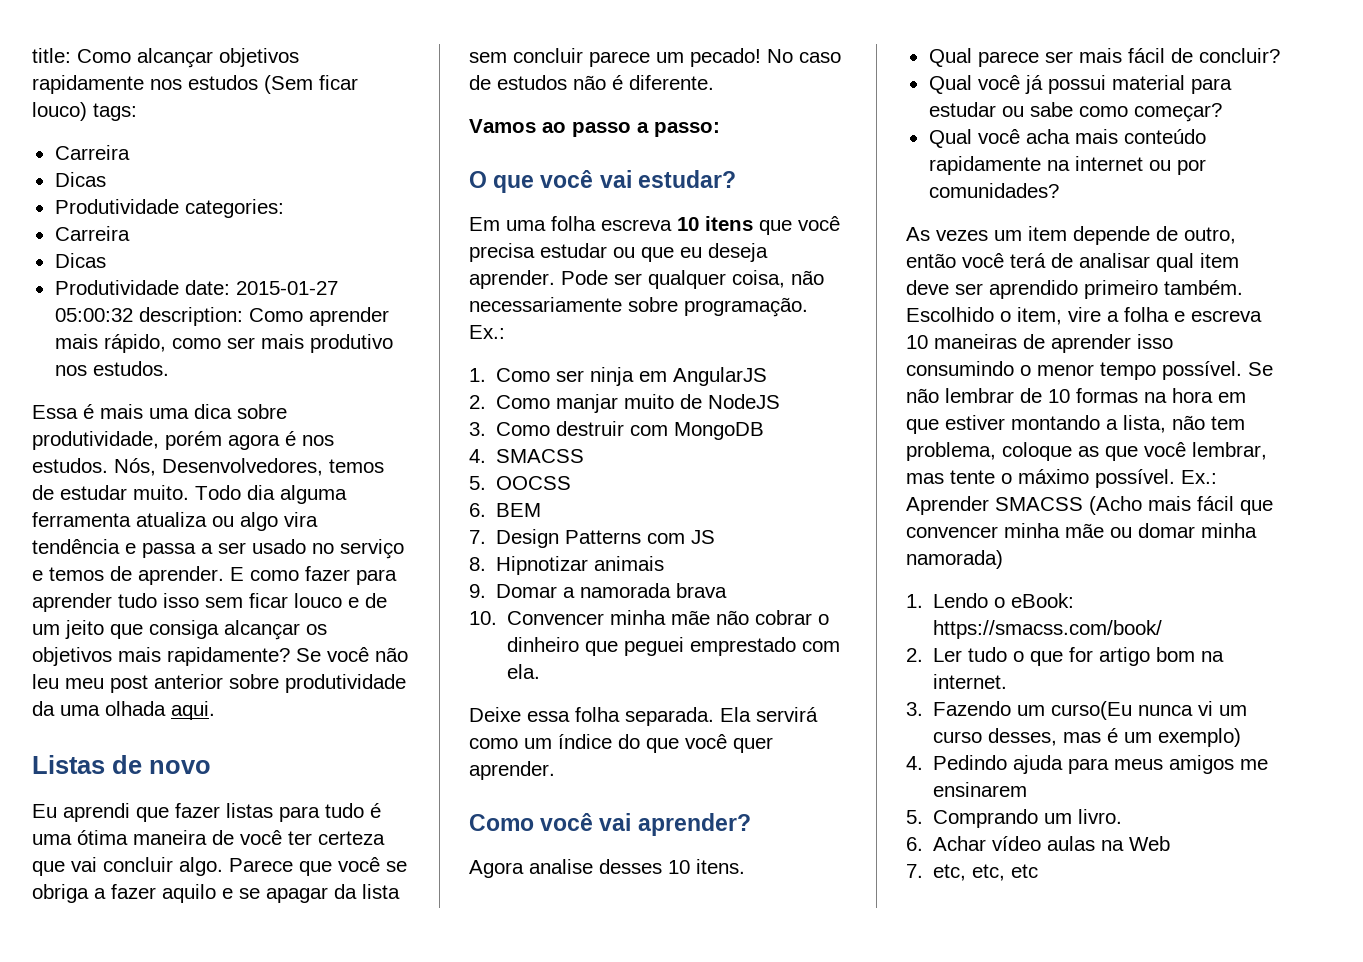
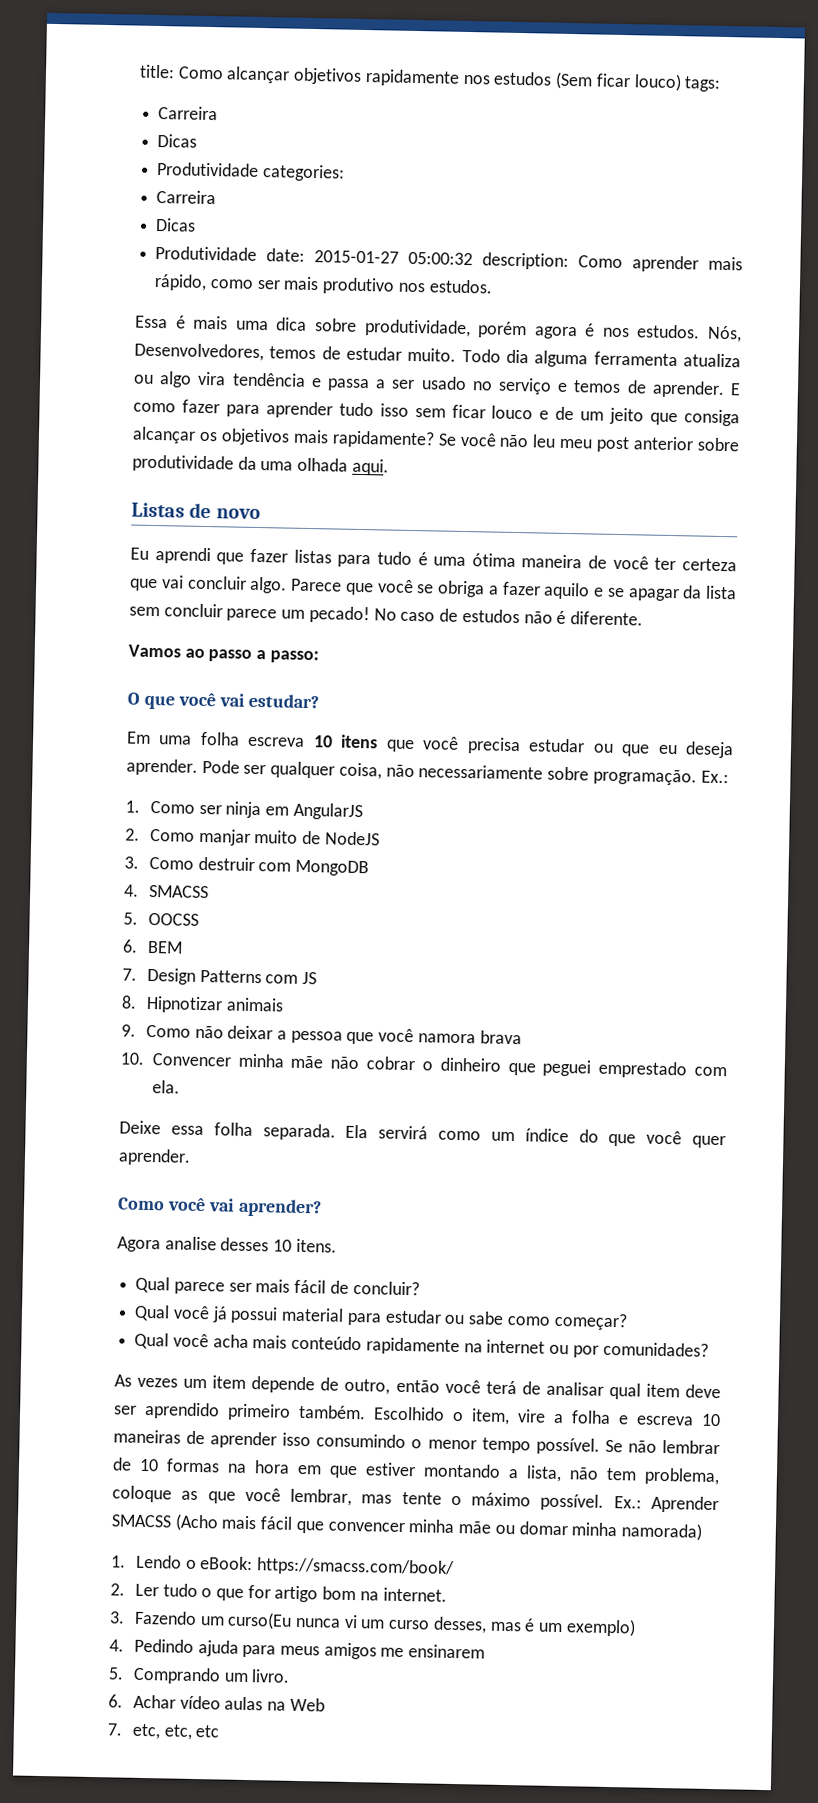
- 9. Domar a namorada brava
+ 9. Como não deixar a pessoa que você namora brava

